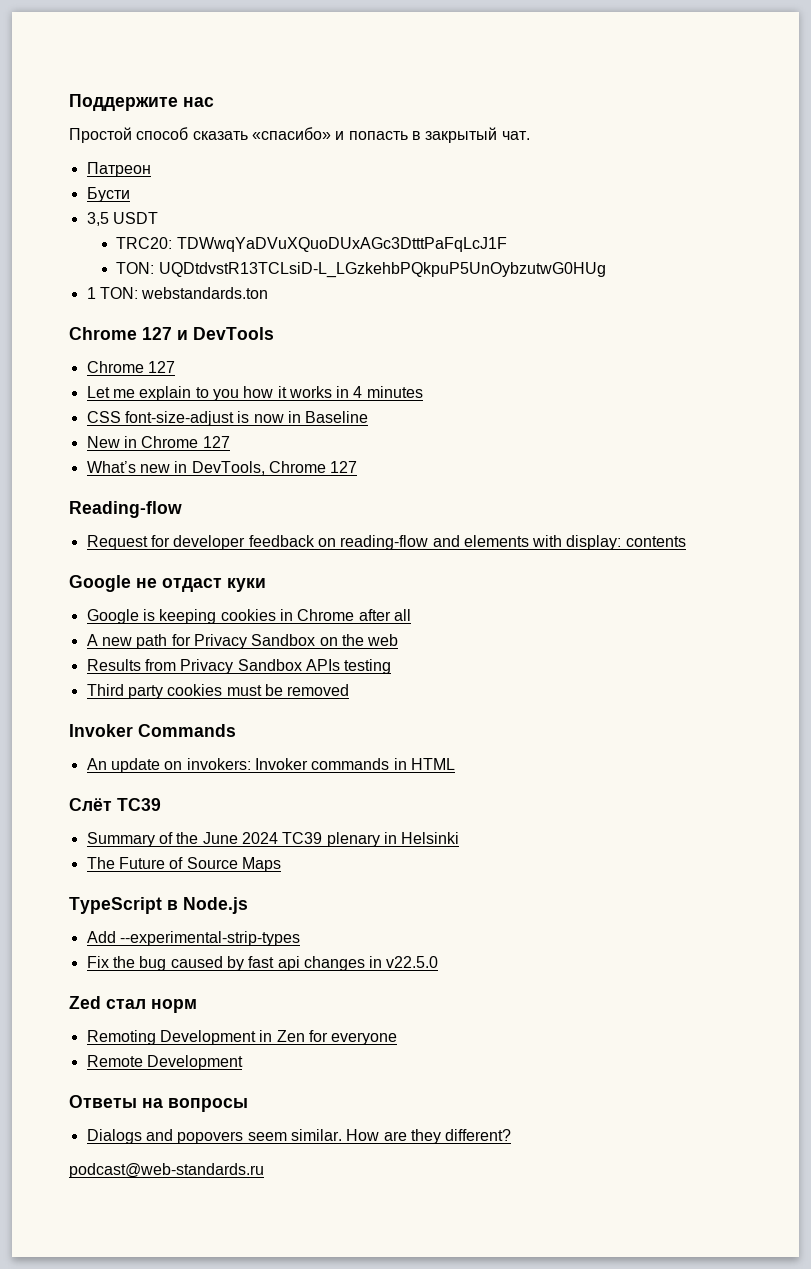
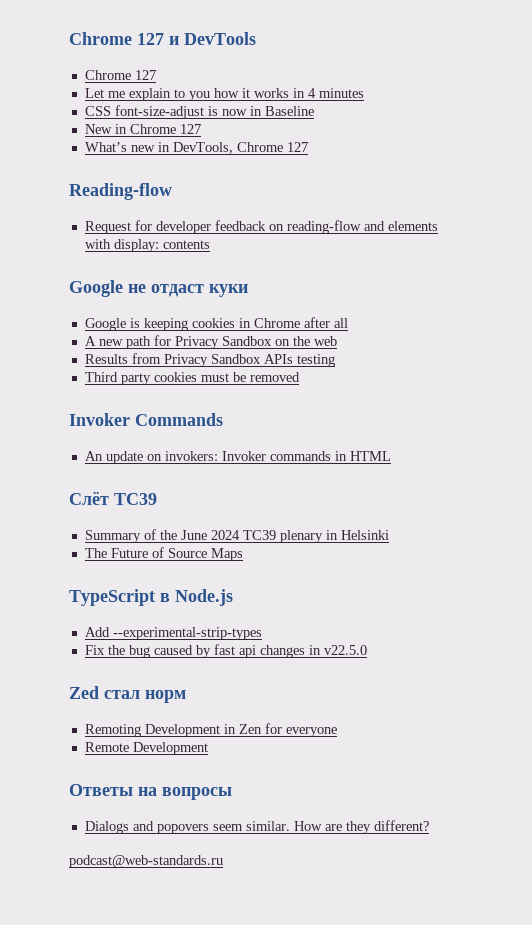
- Поддержите нас
- Простой способ сказать «спасибо» и попасть в закрытый чат.
- Патреон
- Бусти
- 3,5 USDT
- TRC20: TDWwqYaDVuXQuoDUxAGc3DtttPaFqLcJ1F
- TON: UQDtdvstR13TCLsiD-L_LGzkehbPQkpuP5UnOybzutwG0HUg
- 1 TON: webstandards.ton

